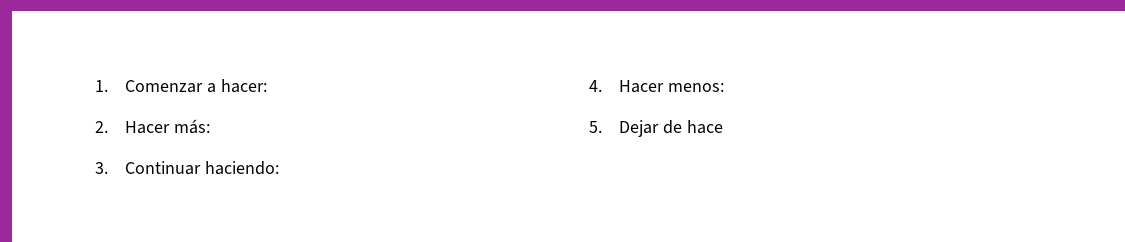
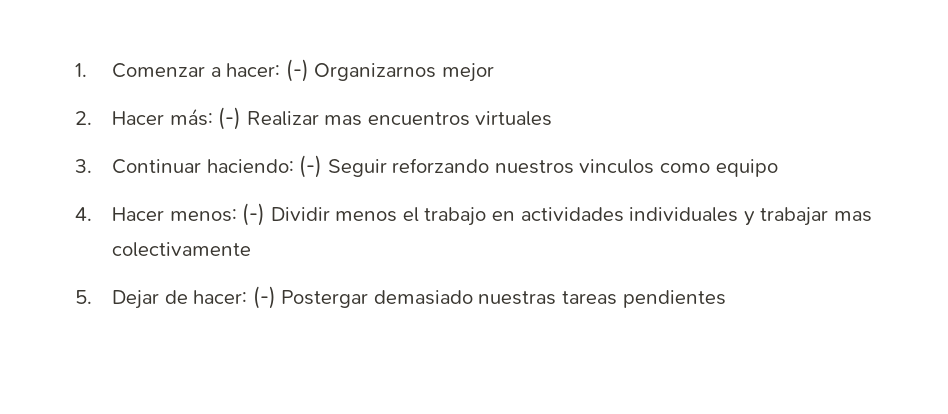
- 1. Comenzar a hacer:
+ 1. Comenzar a hacer: (-) Organizarnos mejor
- 2. Hacer más:
- 3. Continuar haciendo:
- 4. Hacer menos:
- 5. Dejar de hace
+ 2. Hacer más: (-) Realizar mas encuentros virtuales
+ 3. Continuar haciendo: (-) Seguir reforzando nuestros vinculos como equipo
+ 4. Hacer menos: (-) Dividir menos el trabajo en actividades individuales y trabajar mas colectivamente
+ 5. Dejar de hacer: (-) Postergar demasiado nuestras tareas pendientes

